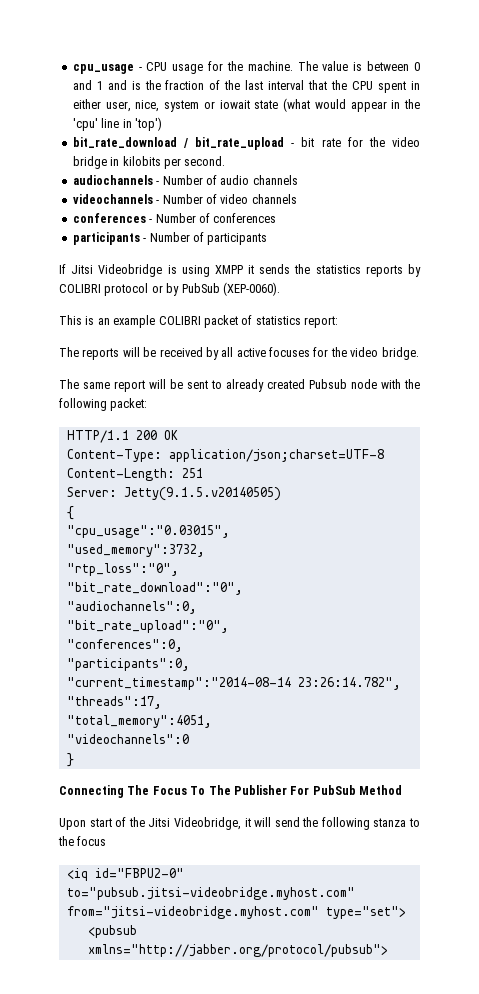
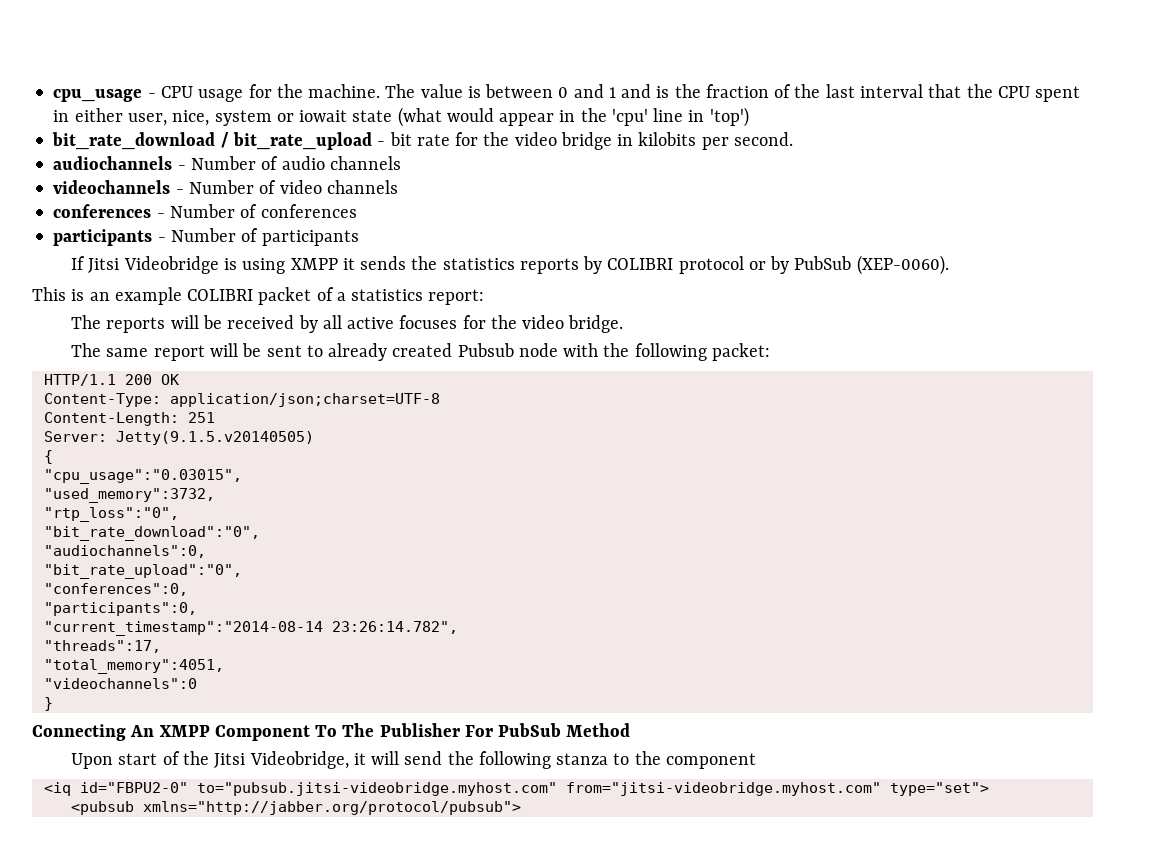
- This is an example COLIBRI packet of statistics report:
+ This is an example COLIBRI packet of a statistics report:
- Connecting The Focus To The Publisher For PubSub Method
+ Connecting An XMPP Component To The Publisher For PubSub Method
- Upon start of the Jitsi Videobridge, it will send the following stanza to the focus
+ Upon start of the Jitsi Videobridge, it will send the following stanza to the component

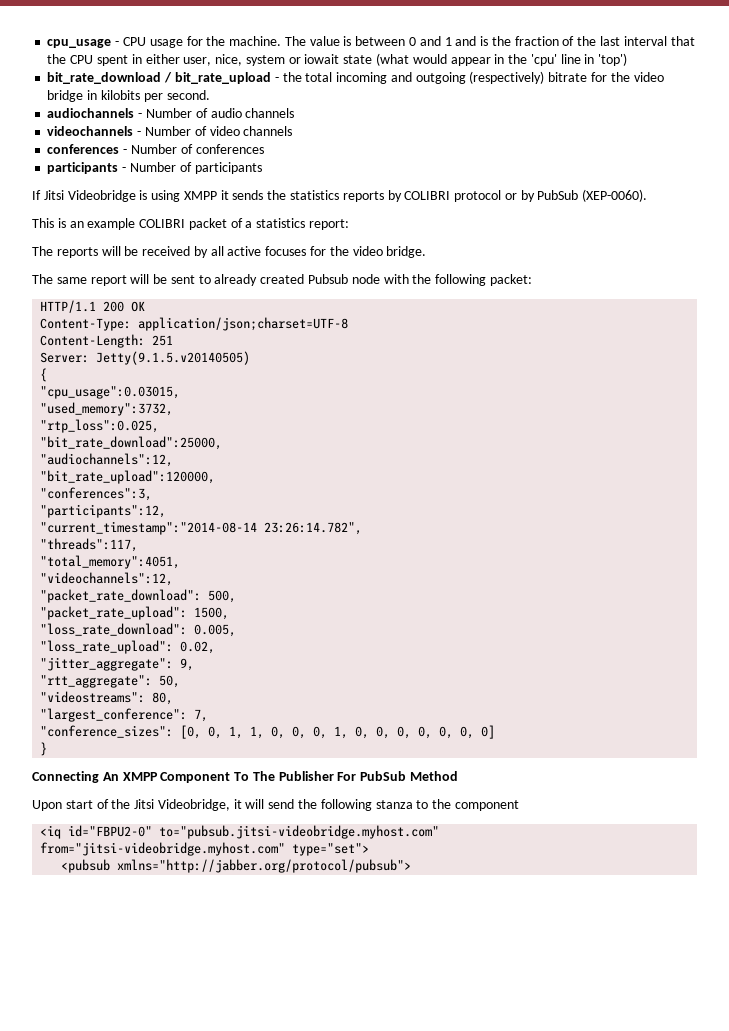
- bit_rate_download / bit_rate_upload - bit rate for the video bridge in kilobits per second.
+ bit_rate_download / bit_rate_upload - the total incoming and outgoing (respectively) bitrate for the video bridge in kilobits per second.
- "cpu_usage":"0.03015",
+ "cpu_usage":0.03015,
- "rtp_loss":"0",
- "bit_rate_download":"0",
- "audiochannels":0,
- "bit_rate_upload":"0",
- "conferences":0,
- "participants":0,
+ "rtp_loss":0.025,
+ "bit_rate_download":25000,
+ "audiochannels":12,
+ "bit_rate_upload":120000,
+ "conferences":3,
+ "participants":12,
- "threads":17,
+ "threads":117,
- "videochannels":0
+ "videochannels":12,
+ "packet_rate_download": 500,
+ "packet_rate_upload": 1500,
+ "loss_rate_download": 0.005,
+ "loss_rate_upload": 0.02,
+ "jitter_aggregate": 9,
+ "rtt_aggregate": 50,
+ "videostreams": 80,
+ "largest_conference": 7,
+ "conference_sizes": [0, 0, 1, 1, 0, 0, 0, 1, 0, 0, 0, 0, 0, 0, 0]

